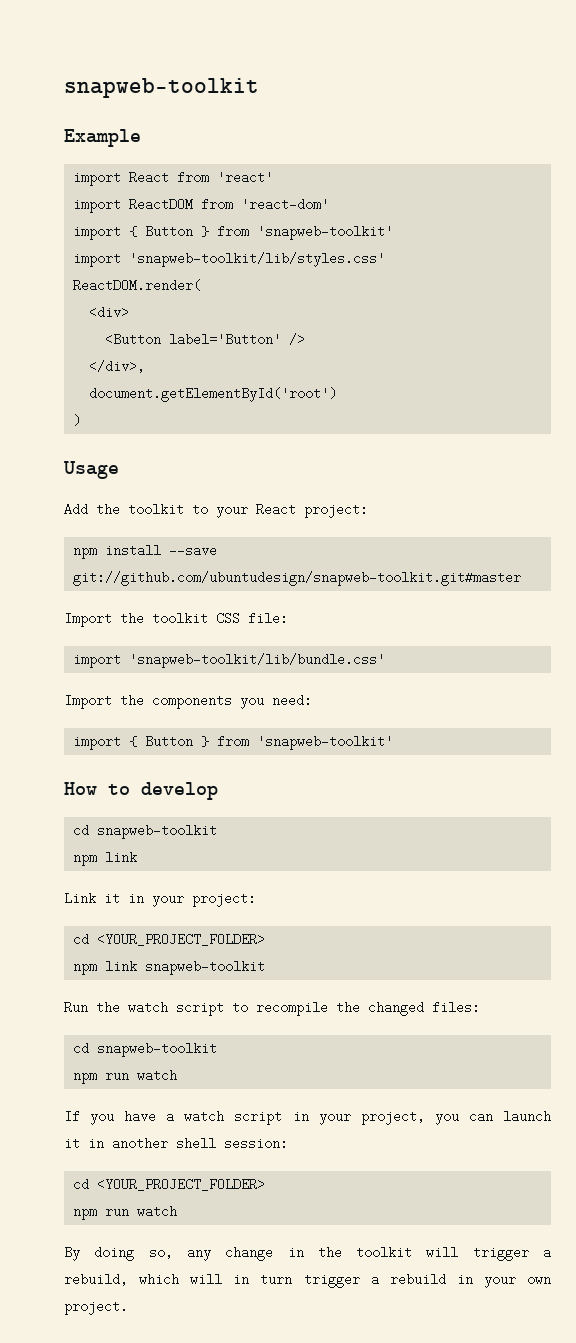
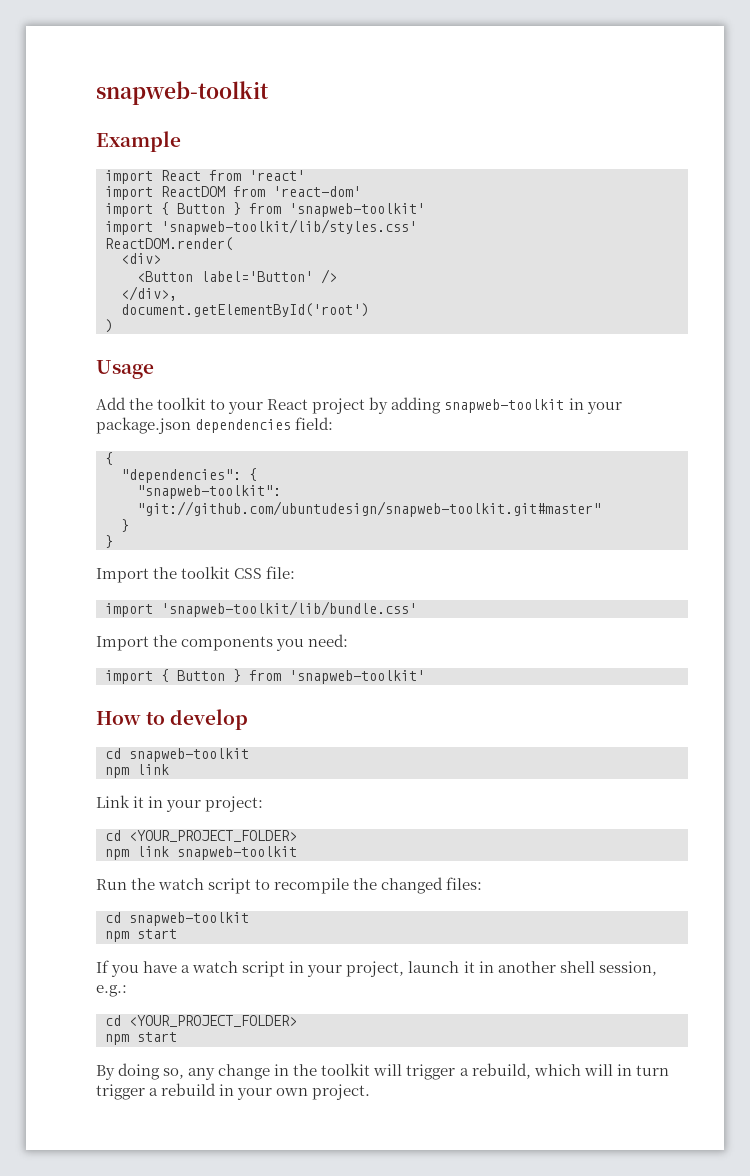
- Add the toolkit to your React project:
- npm install --save git://github.com/ubuntudesign/snapweb-toolkit.git#master
+ Add the toolkit to your React project by adding snapweb-toolkit in your package.json dependencies field:
+ {
+ "dependencies": {
+ "snapweb-toolkit": "git://github.com/ubuntudesign/snapweb-toolkit.git#master"
+ }
+ }
  Run the watch script to recompile the changed files:
  cd snapweb-toolkit
- npm run watch
+ npm start
- If you have a watch script in your project, you can launch it in another shell session:
+ If you have a watch script in your project, launch it in another shell session, e.g.:
  cd <YOUR_PROJECT_FOLDER>
- npm run watch
+ npm start

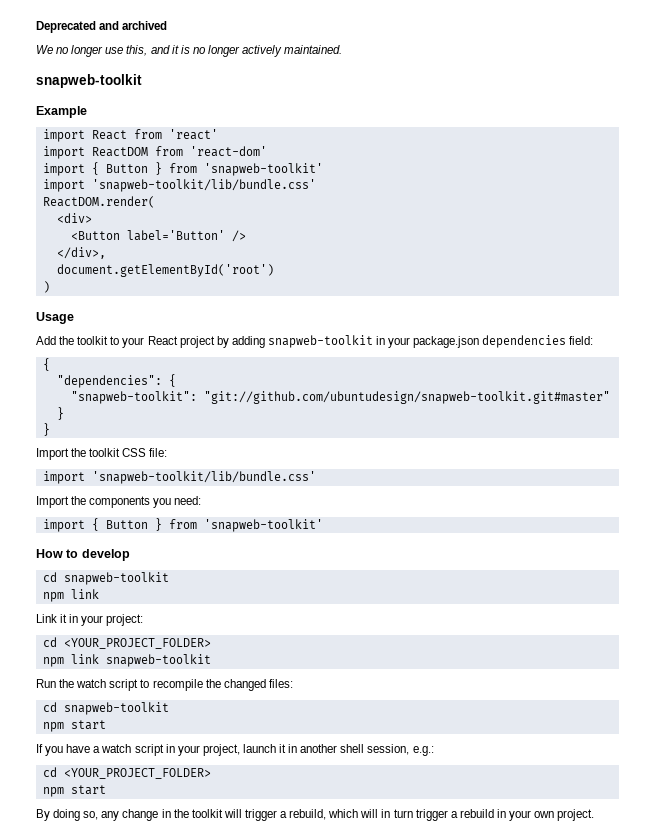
+ Deprecated and archived
+ We no longer use this, and it is no longer actively maintained.
  import ReactDOM from 'react-dom'
  import { Button } from 'snapweb-toolkit'
- import 'snapweb-toolkit/lib/styles.css'
+ import 'snapweb-toolkit/lib/bundle.css'

